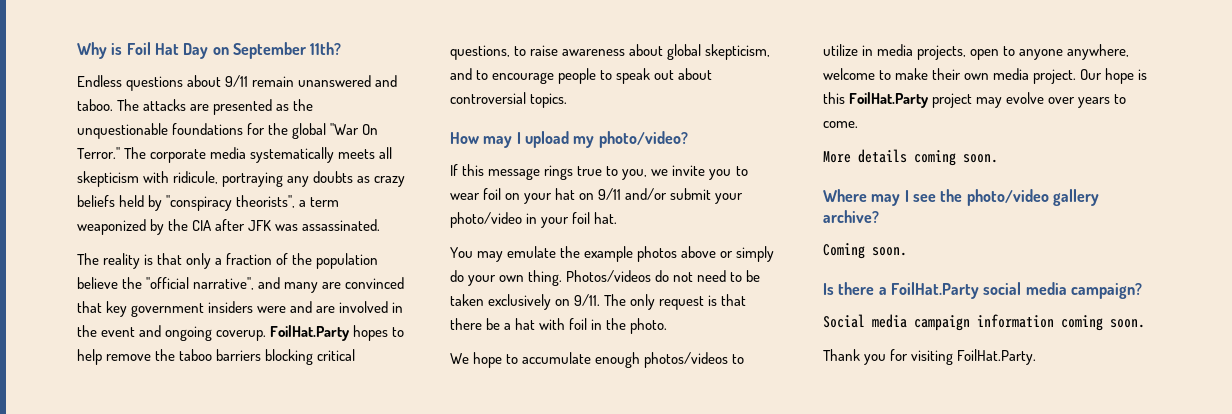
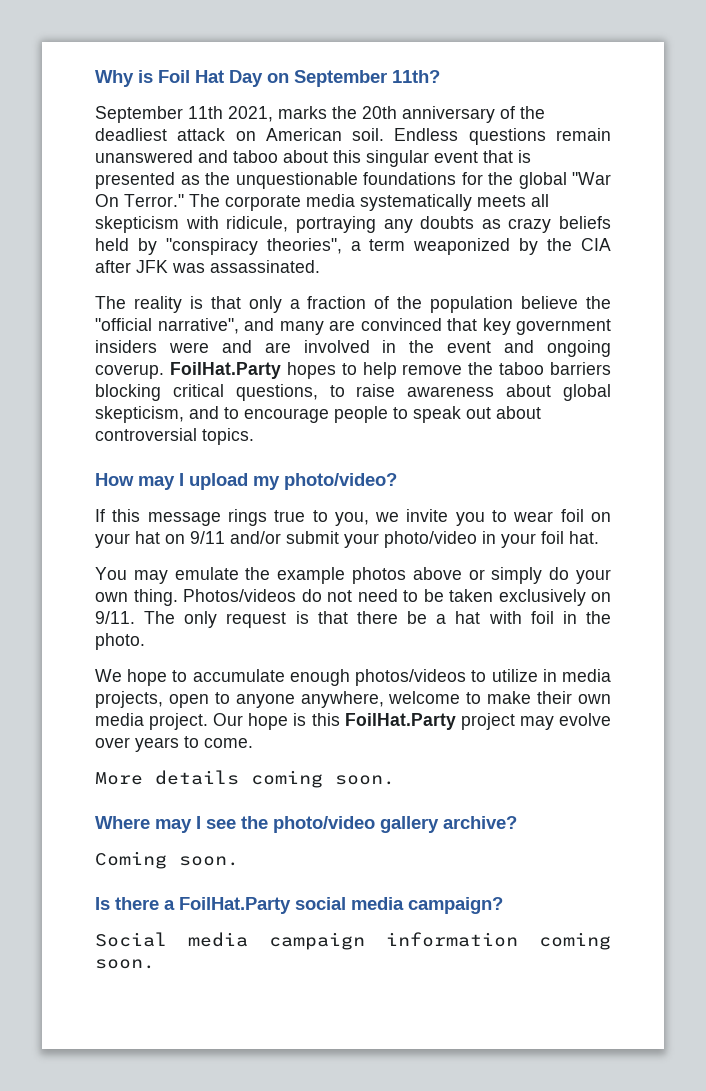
- Endless questions about 9/11 remain unanswered and taboo. The attacks are presented as the unquestionable foundations for the global "War On Terror."
+ September 11th 2021, marks the 20th anniversary of the deadliest attack on American soil. Endless questions remain unanswered and taboo about this singular event that is presented as the unquestionable foundations for the global "War On Terror."
- The corporate media systematically meets all skepticism with ridicule, portraying any doubts as crazy beliefs held by "conspiracy theorists", a term weaponized by the CIA after JFK was assassinated.
+ The corporate media systematically meets all skepticism with ridicule, portraying any doubts as crazy beliefs held by "conspiracy theories", a term weaponized by the CIA after JFK was assassinated.
- Thank you for visiting FoilHat.Party.

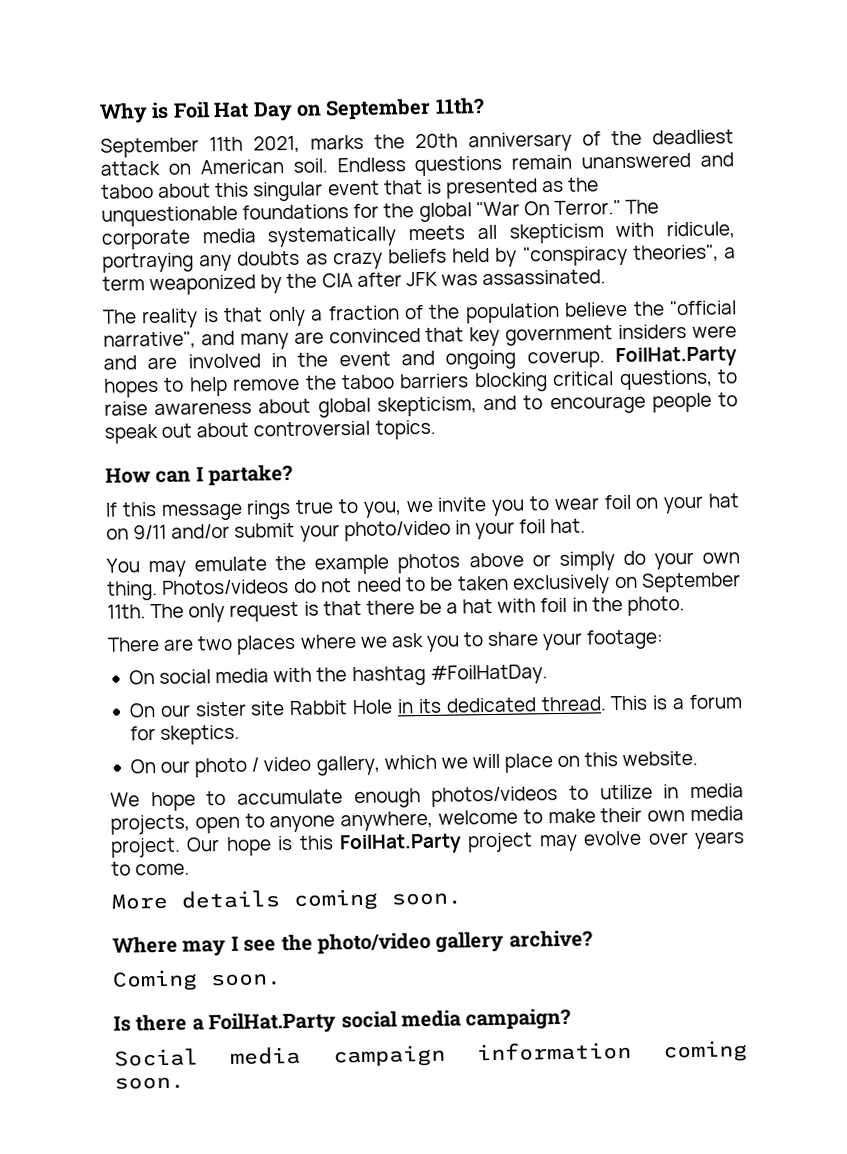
- How may I upload my photo/video?
+ How can I partake?
- Photos/videos do not need to be taken exclusively on 9/11.
+ Photos/videos do not need to be taken exclusively on September 11th.
+ There are two places where we ask you to share your footage:
+ On social media with the hashtag #FoilHatDay.
+ On our sister site Rabbit Hole in its dedicated thread. This is a forum for skeptics.
+ On our photo / video gallery, which we will place on this website.

